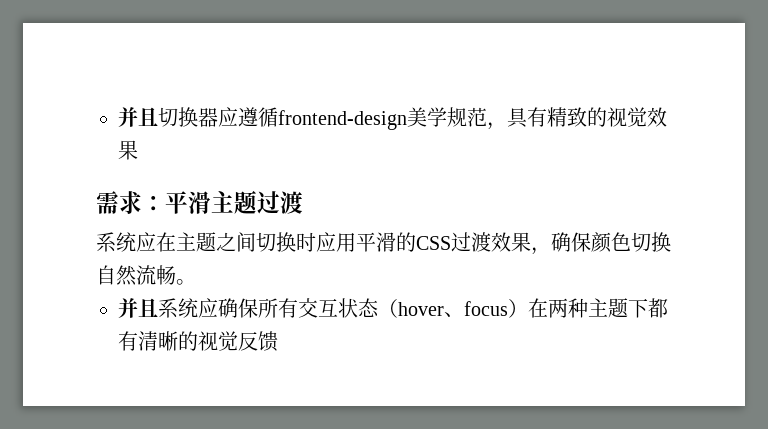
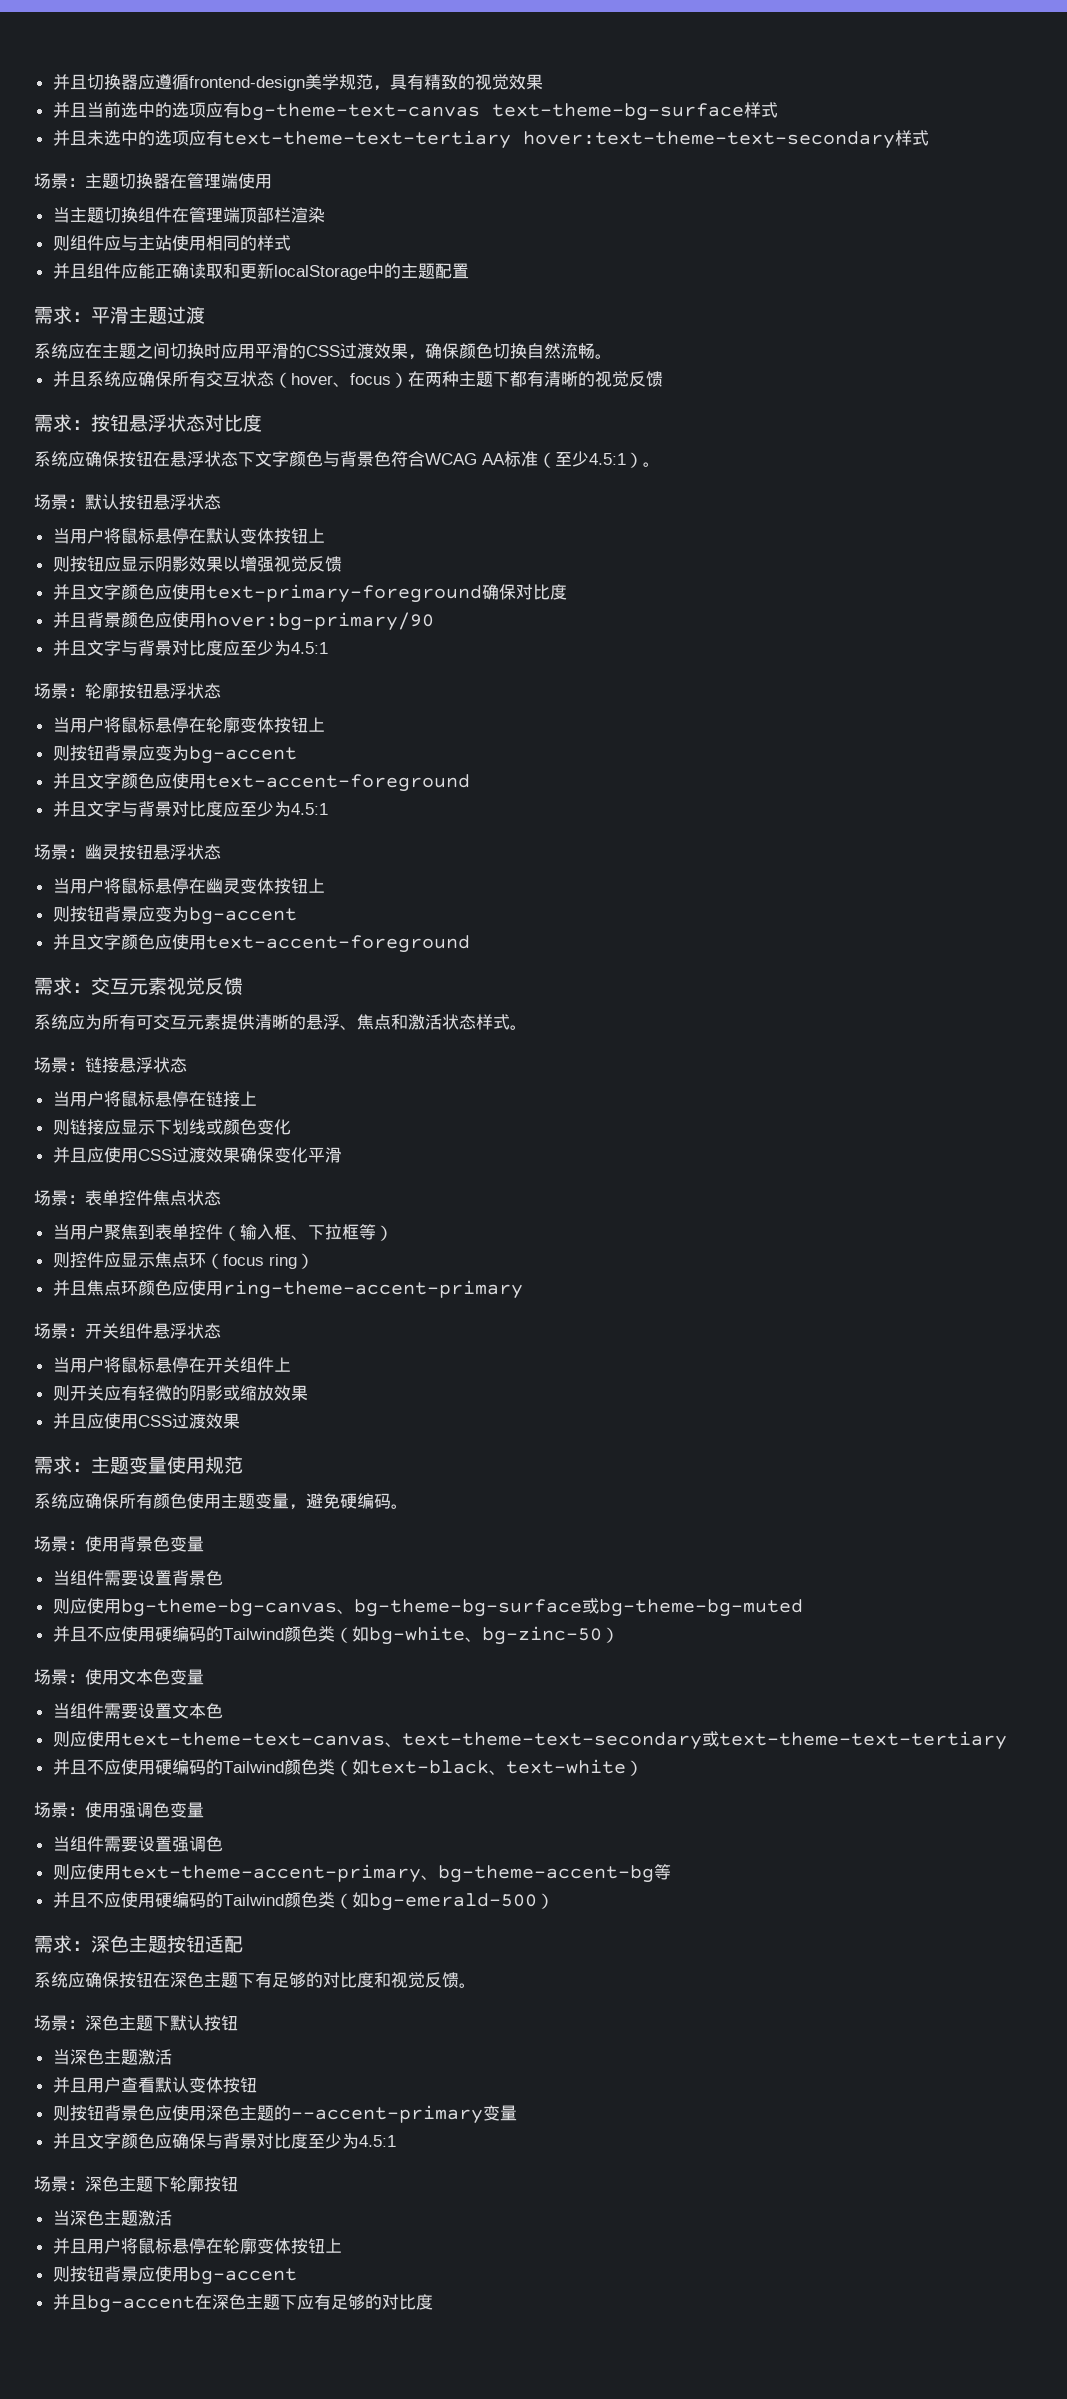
+ 并且当前选中的选项应有bg-theme-text-canvas text-theme-bg-surface样式
+ 并且未选中的选项应有text-theme-text-tertiary hover:text-theme-text-secondary样式
+ 场景：主题切换器在管理端使用
+ 当主题切换组件在管理端顶部栏渲染
+ 则组件应与主站使用相同的样式
+ 并且组件应能正确读取和更新localStorage中的主题配置
+ 需求：按钮悬浮状态对比度
+ 系统应确保按钮在悬浮状态下文字颜色与背景色符合WCAG AA标准（至少4.5:1）。
+ 场景：默认按钮悬浮状态
+ 当用户将鼠标悬停在默认变体按钮上
+ 则按钮应显示阴影效果以增强视觉反馈
+ 并且文字颜色应使用text-primary-foreground确保对比度
+ 并且背景颜色应使用hover:bg-primary/90
+ 并且文字与背景对比度应至少为4.5:1
+ 场景：轮廓按钮悬浮状态
+ 当用户将鼠标悬停在轮廓变体按钮上
+ 则按钮背景应变为bg-accent
+ 并且文字颜色应使用text-accent-foreground
+ 并且文字与背景对比度应至少为4.5:1
+ 场景：幽灵按钮悬浮状态
+ 当用户将鼠标悬停在幽灵变体按钮上
+ 则按钮背景应变为bg-accent
+ 并且文字颜色应使用text-accent-foreground
+ 需求：交互元素视觉反馈
+ 系统应为所有可交互元素提供清晰的悬浮、焦点和激活状态样式。
+ 场景：链接悬浮状态
+ 当用户将鼠标悬停在链接上
+ 则链接应显示下划线或颜色变化
+ 并且应使用CSS过渡效果确保变化平滑
+ 场景：表单控件焦点状态
+ 当用户聚焦到表单控件（输入框、下拉框等）
+ 则控件应显示焦点环（focus ring）
+ 并且焦点环颜色应使用ring-theme-accent-primary
+ 场景：开关组件悬浮状态
+ 当用户将鼠标悬停在开关组件上
+ 则开关应有轻微的阴影或缩放效果
+ 并且应使用CSS过渡效果
+ 需求：主题变量使用规范
+ 系统应确保所有颜色使用主题变量，避免硬编码。
+ 场景：使用背景色变量
+ 当组件需要设置背景色
+ 则应使用bg-theme-bg-canvas、bg-theme-bg-surface或bg-theme-bg-muted
+ 并且不应使用硬编码的Tailwind颜色类（如bg-white、bg-zinc-50）
+ 场景：使用文本色变量
+ 当组件需要设置文本色
+ 则应使用text-theme-text-canvas、text-theme-text-secondary或text-theme-text-tertiary
+ 并且不应使用硬编码的Tailwind颜色类（如text-black、text-white）
+ 场景：使用强调色变量
+ 当组件需要设置强调色
+ 则应使用text-theme-accent-primary、bg-theme-accent-bg等
+ 并且不应使用硬编码的Tailwind颜色类（如bg-emerald-500）
+ 需求：深色主题按钮适配
+ 系统应确保按钮在深色主题下有足够的对比度和视觉反馈。
+ 场景：深色主题下默认按钮
+ 当深色主题激活
+ 并且用户查看默认变体按钮
+ 则按钮背景色应使用深色主题的--accent-primary变量
+ 并且文字颜色应确保与背景对比度至少为4.5:1
+ 场景：深色主题下轮廓按钮
+ 当深色主题激活
+ 并且用户将鼠标悬停在轮廓变体按钮上
+ 则按钮背景应使用bg-accent
+ 并且bg-accent在深色主题下应有足够的对比度

